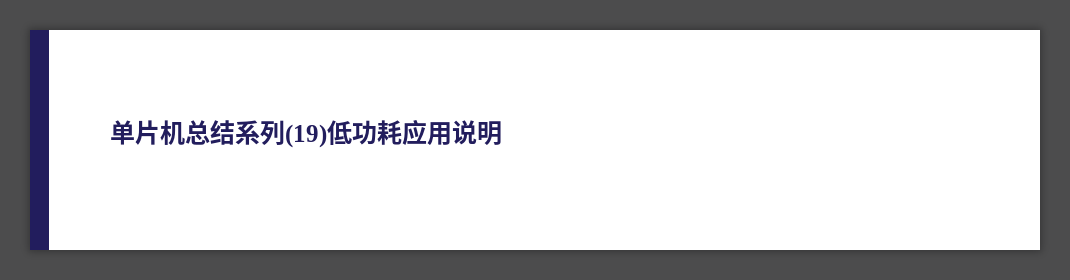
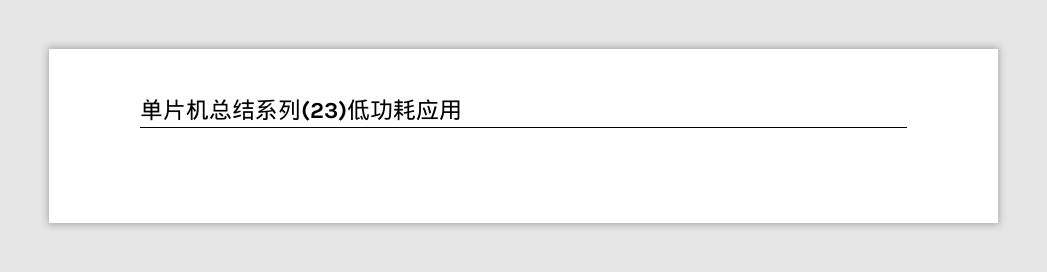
- 单片机总结系列(19)低功耗应用说明
+ 单片机总结系列(23)低功耗应用

